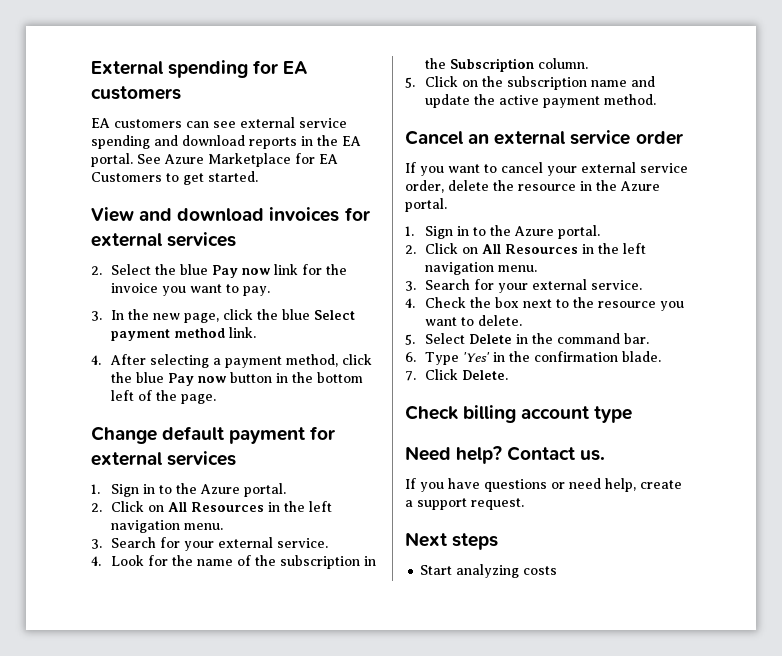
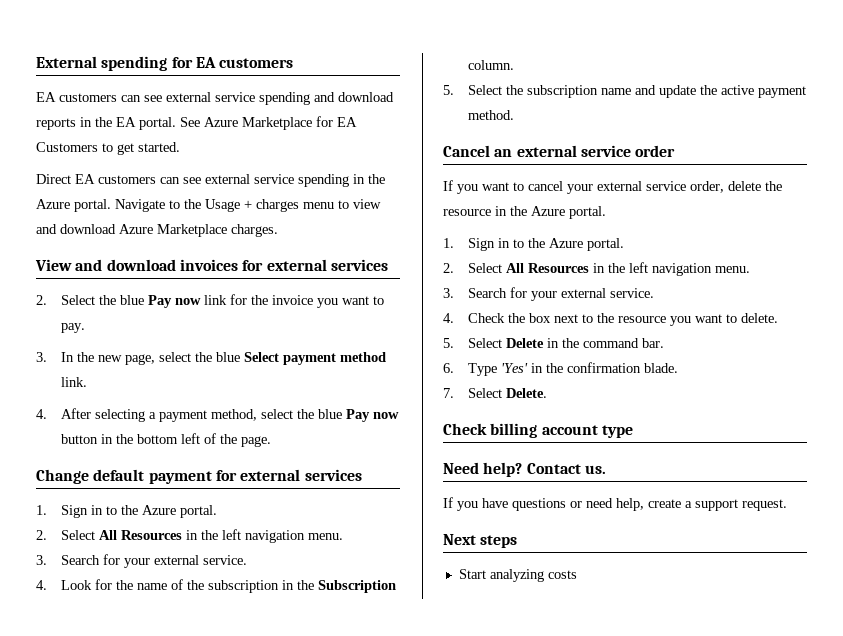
+ Direct EA customers can see external service spending in the Azure portal. Navigate to the Usage + charges menu to view and download Azure Marketplace charges.
- 3. In the new page, click the blue Select payment method link.
+ 3. In the new page, select the blue Select payment method link.
- 4. After selecting a payment method, click the blue Pay now button in the bottom left of the page.
+ 4. After selecting a payment method, select the blue Pay now button in the bottom left of the page.
  Change default payment for external services
  1. Sign in to the Azure portal.
- 2. Click on All Resources in the left navigation menu.
+ 2. Select All Resources in the left navigation menu.
- 5. Click on the subscription name and update the active payment method.
+ 5. Select the subscription name and update the active payment method.
  If you want to cancel your external service order, delete the resource in the Azure portal.
  1. Sign in to the Azure portal.
- 2. Click on All Resources in the left navigation menu.
+ 2. Select All Resources in the left navigation menu.
- 7. Click Delete.
+ 7. Select Delete.

